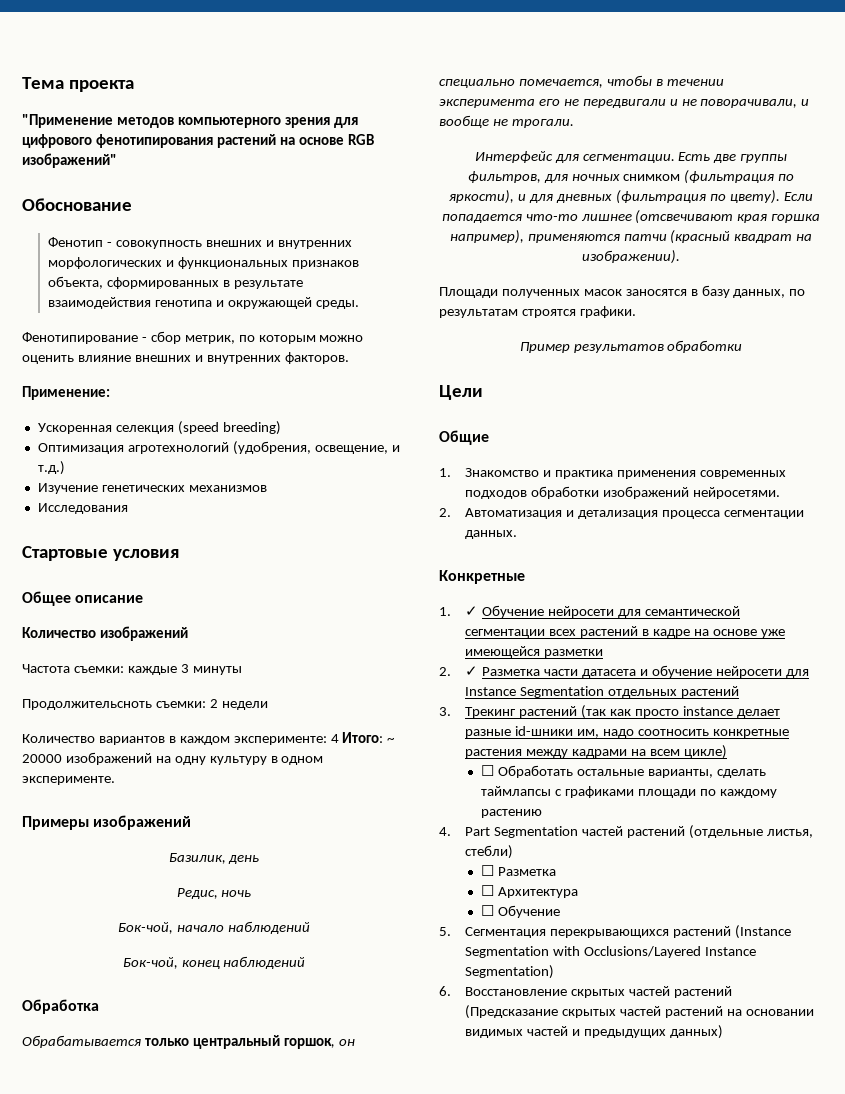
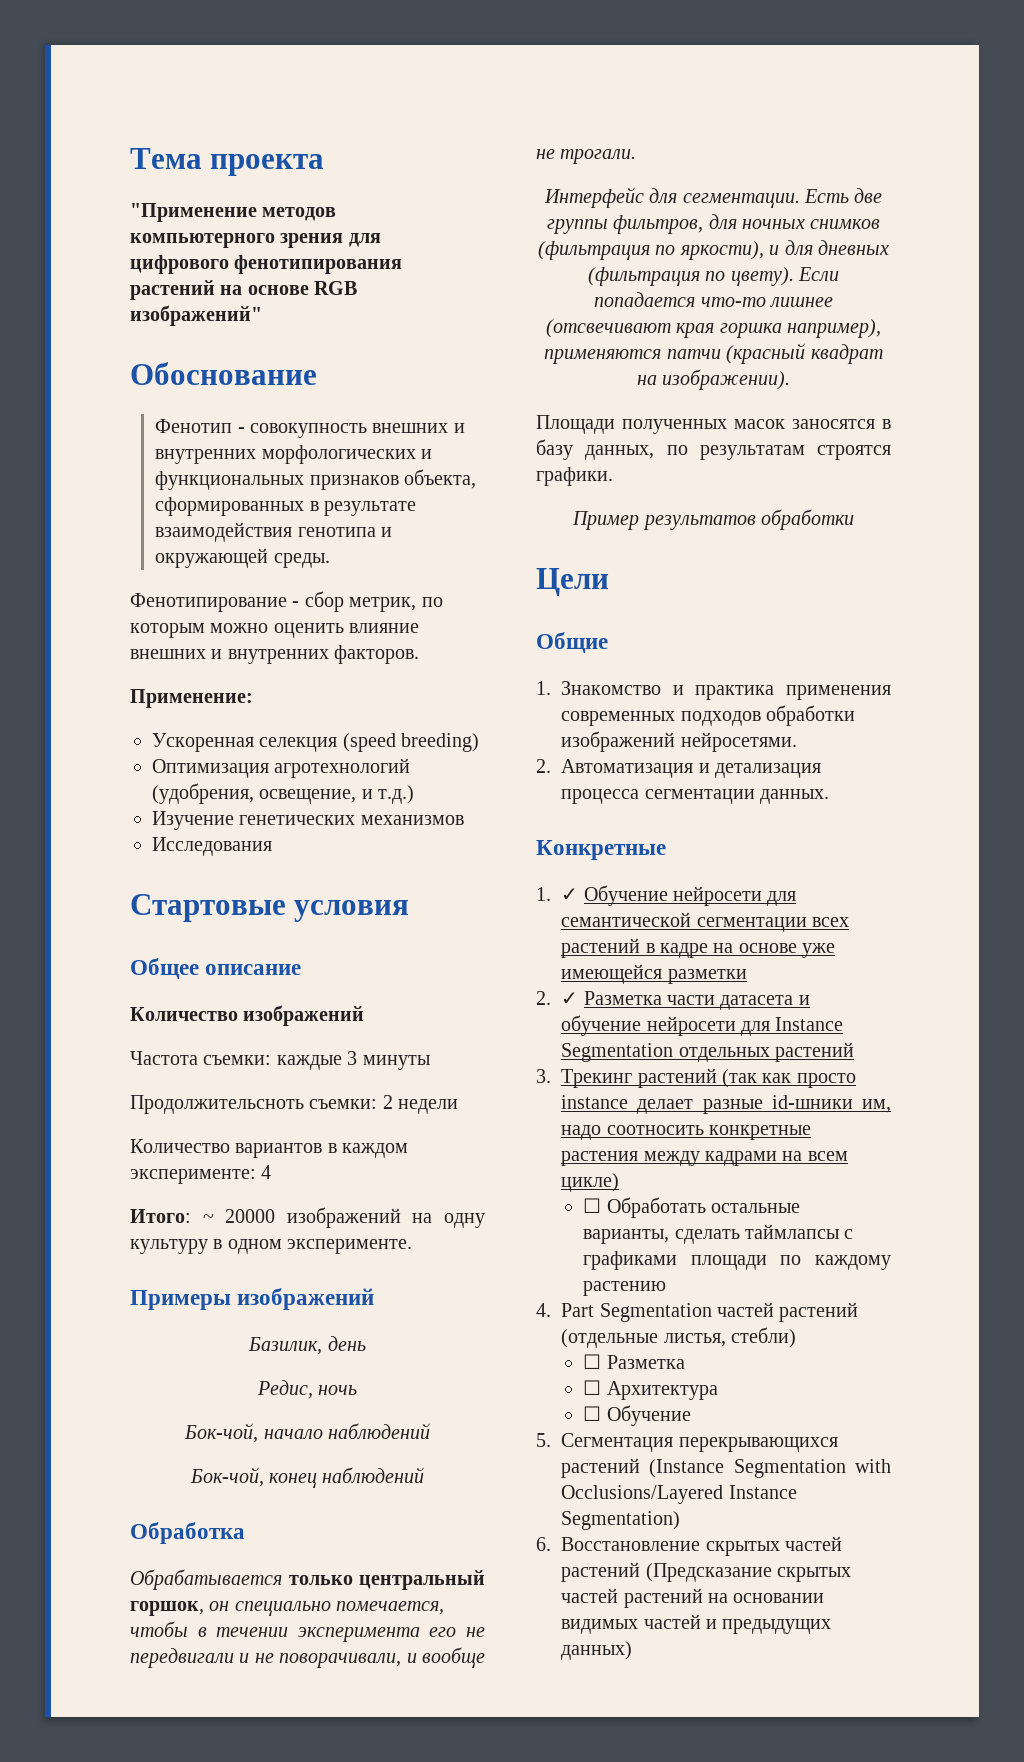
- Количество вариантов в каждом эксперименте: 4 Итого: ~ 20000 изображений на одну культуру в одном эксперименте.
+ Количество вариантов в каждом эксперименте: 4
+ Итого: ~ 20000 изображений на одну культуру в одном эксперименте.
- Есть две группы фильтров, для ночных снимком (фильтрация по яркости), и для дневных (фильтрация по цвету).
+ Есть две группы фильтров, для ночных снимков (фильтрация по яркости), и для дневных (фильтрация по цвету).

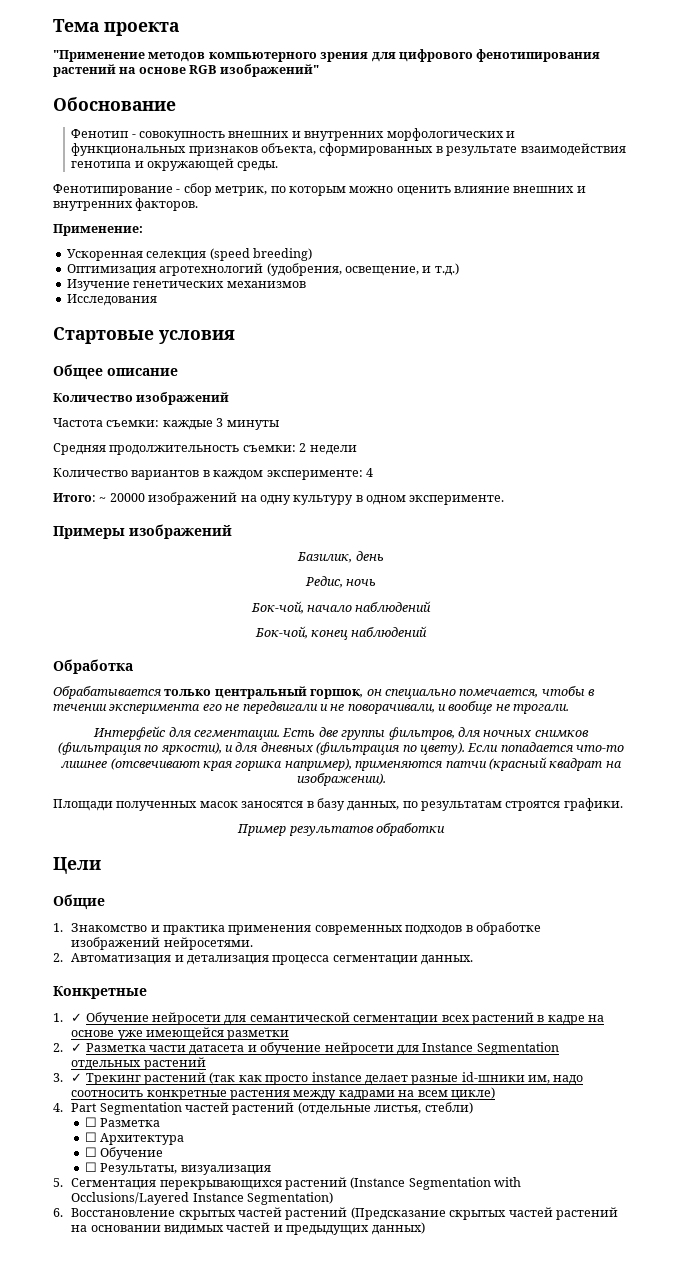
- Продолжительсноть съемки: 2 недели
+ Средняя продолжительность съемки: 2 недели
- 1. Знакомство и практика применения современных подходов обработки изображений нейросетями.
+ 1. Знакомство и практика применения современных подходов в обработке изображений нейросетями.
- 3. Трекинг растений (так как просто instance делает разные id-шники им, надо соотносить конкретные растения между кадрами на всем цикле)
+ 3. ✓ Трекинг растений (так как просто instance делает разные id-шники им, надо соотносить конкретные растения между кадрами на всем цикле)
- ☐ Обработать остальные варианты, сделать таймлапсы с графиками площади по каждому растению
+ ☐ Результаты, визуализация

